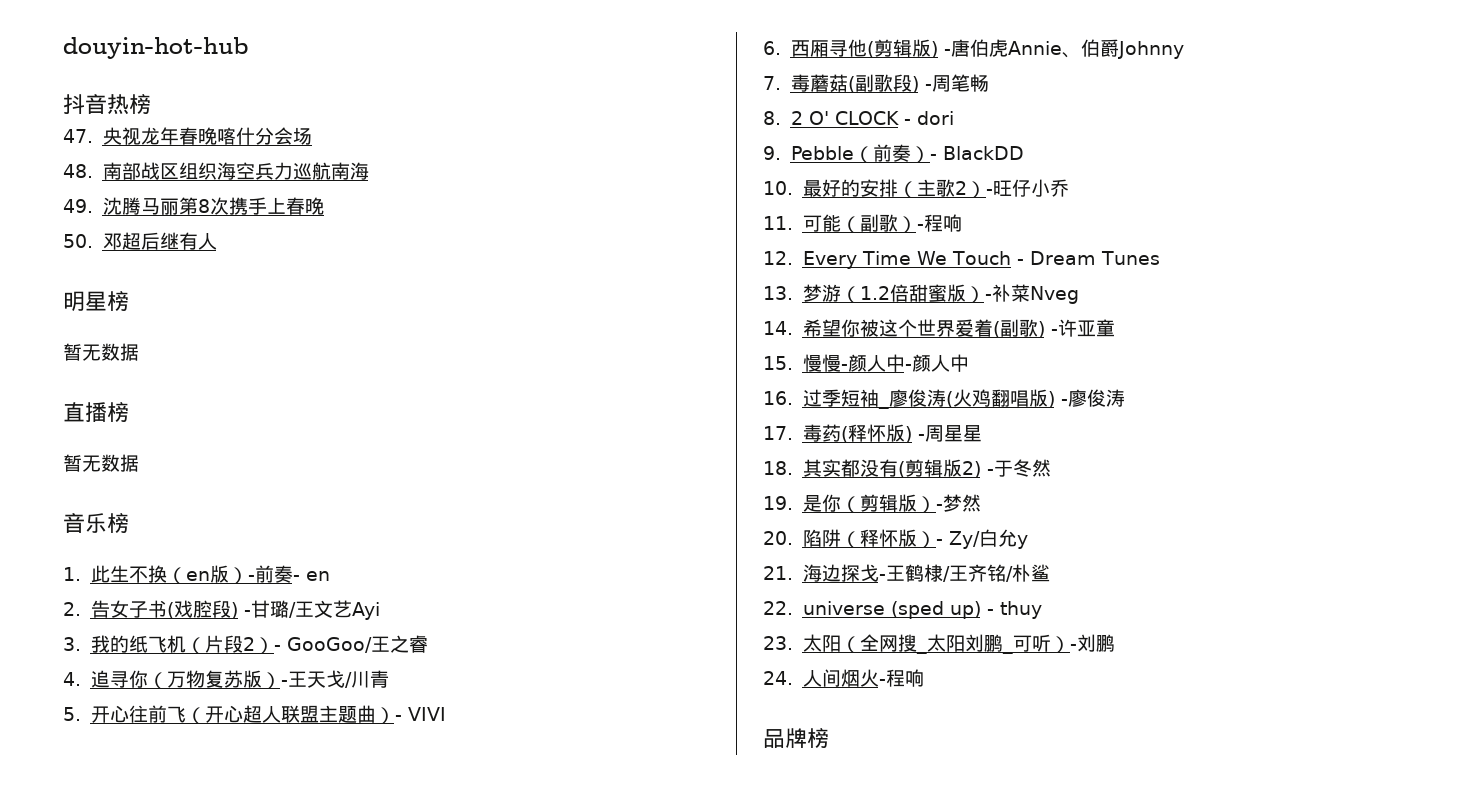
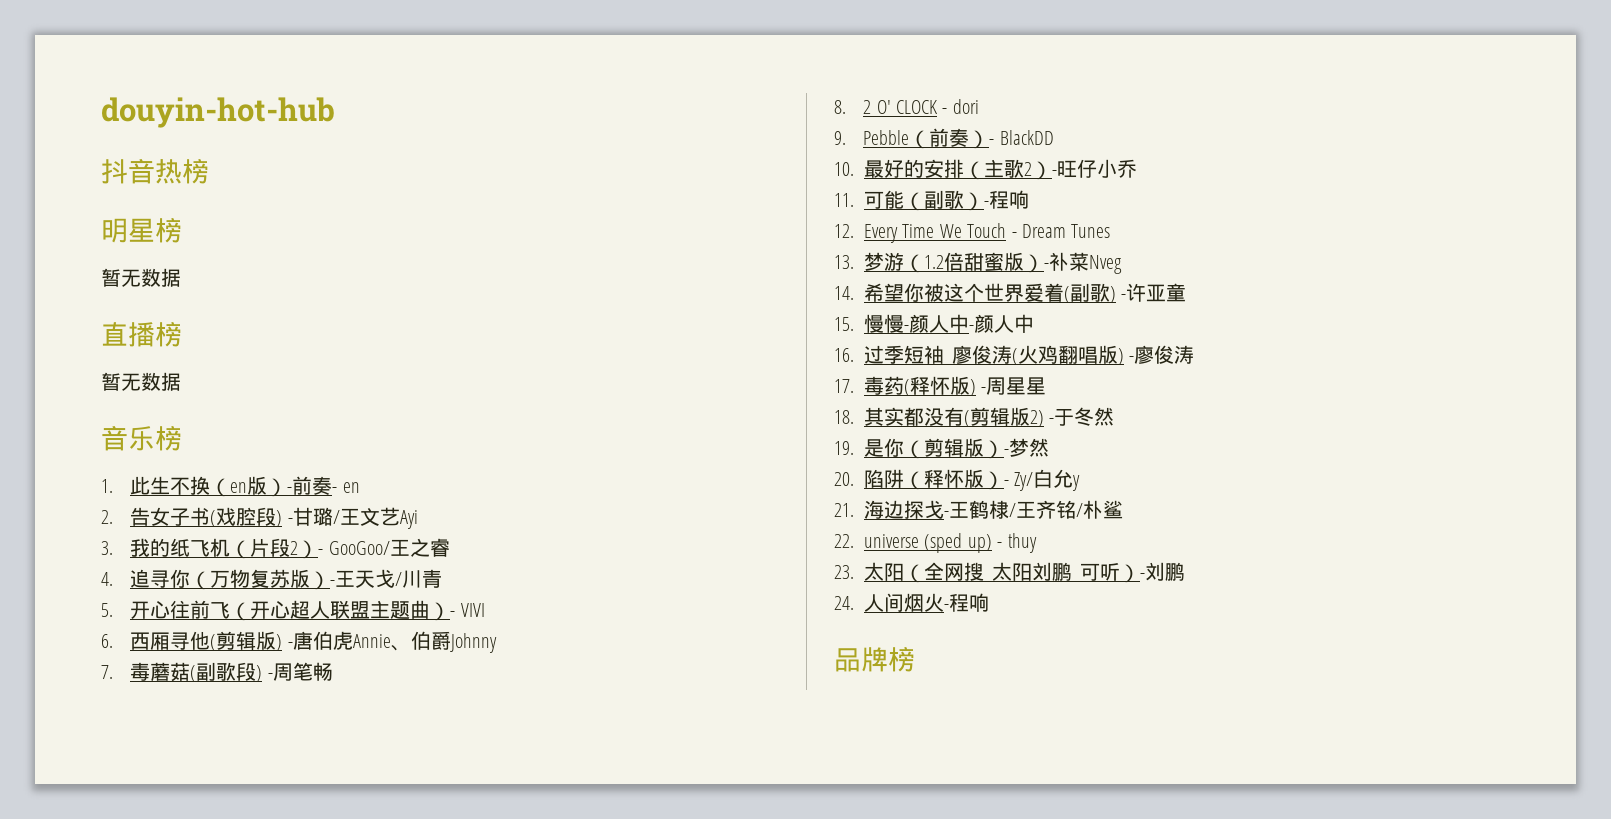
- 47.央视龙年春晚喀什分会场
- 48.南部战区组织海空兵力巡航南海
- 49.沈腾马丽第8次携手上春晚
- 50.邓超后继有人

